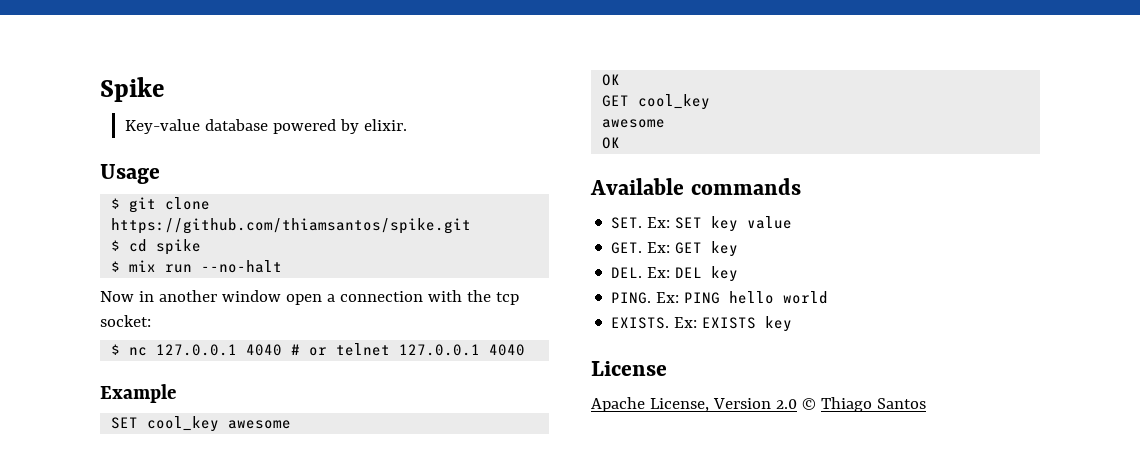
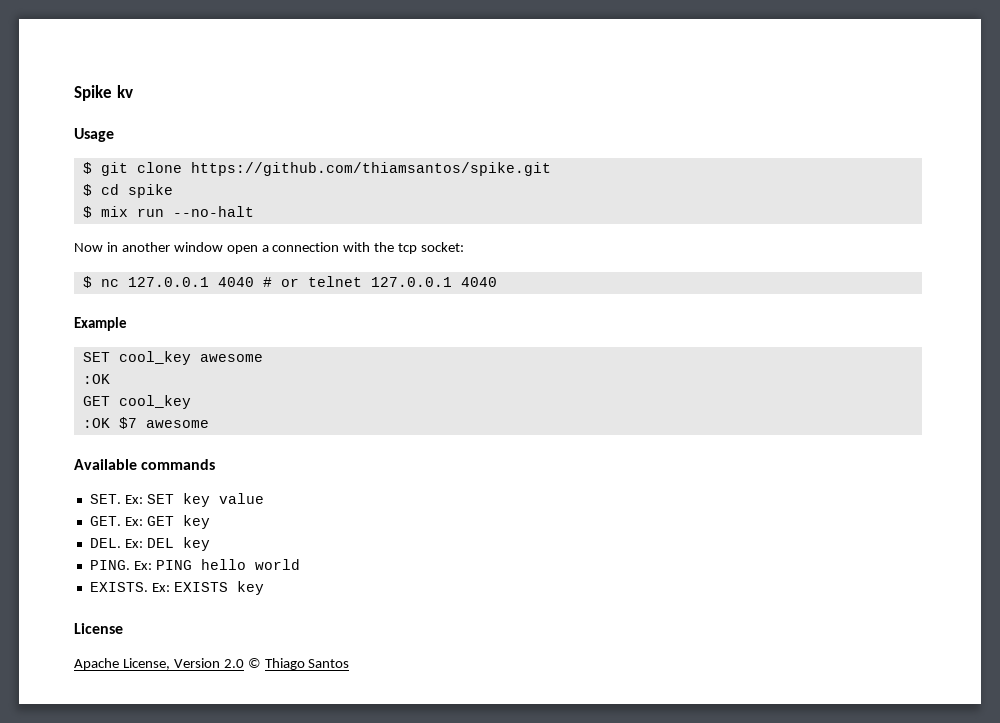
- Spike
- Key-value database powered by elixir.
+ Spike kv
  SET cool_key awesome
- OK
+ :OK
  GET cool_key
- awesome
- OK
+ :OK $7 awesome

